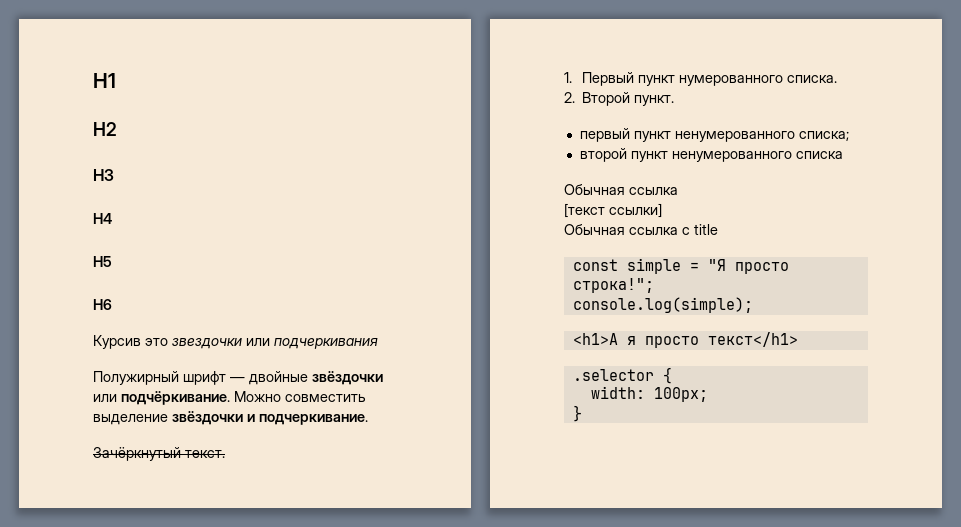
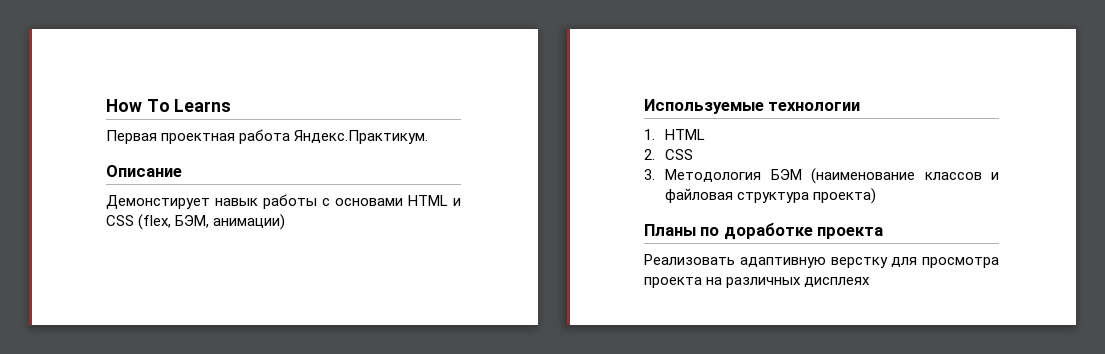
- H1
- H2
- H3
- H4
- H5
- H6
- Курсив это звездочки или подчеркивания
- Полужирный шрифт — двойные звёздочки или подчёркивание. Можно совместить выделение звёздочки и подчеркивание.
- Зачёркнутый текст.
- 1. Первый пункт нумерованного списка.
- 2. Второй пункт.
- первый пункт ненумерованного списка;
- второй пункт ненумерованного списка
- Обычная ссылка
- [текст ссылки]
- Обычная ссылка с title
- const simple = "Я просто строка!";
- console.log(simple);
- <h1>А я просто текст</h1>
- .selector {
- width: 100px;
- }
+ How To Learns
+ Первая проектная работа Яндекс.Практикум.
+ Описание
+ Демонстирует навык работы c основами HTML и CSS (flex, БЭМ, анимации)
+ Используемые технологии
+ 1. HTML
+ 2. CSS
+ 3. Методология БЭМ (наименование классов и файловая структура проекта)
+ Планы по доработке проекта
+ Реализовать адаптивную верстку для просмотра проекта на различных дисплеях

